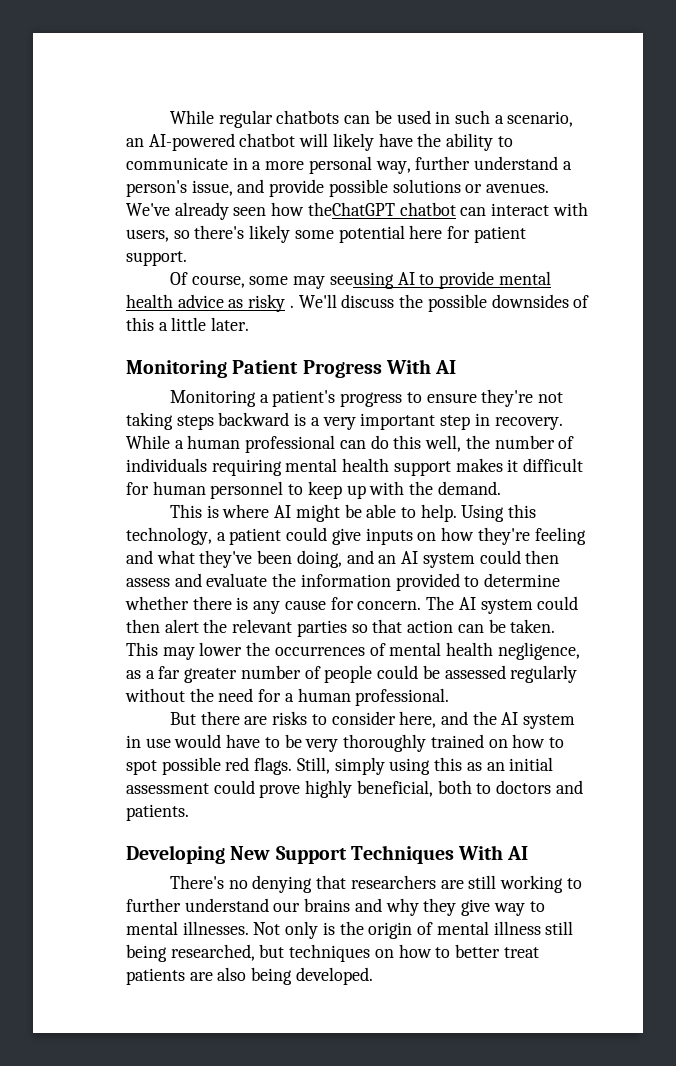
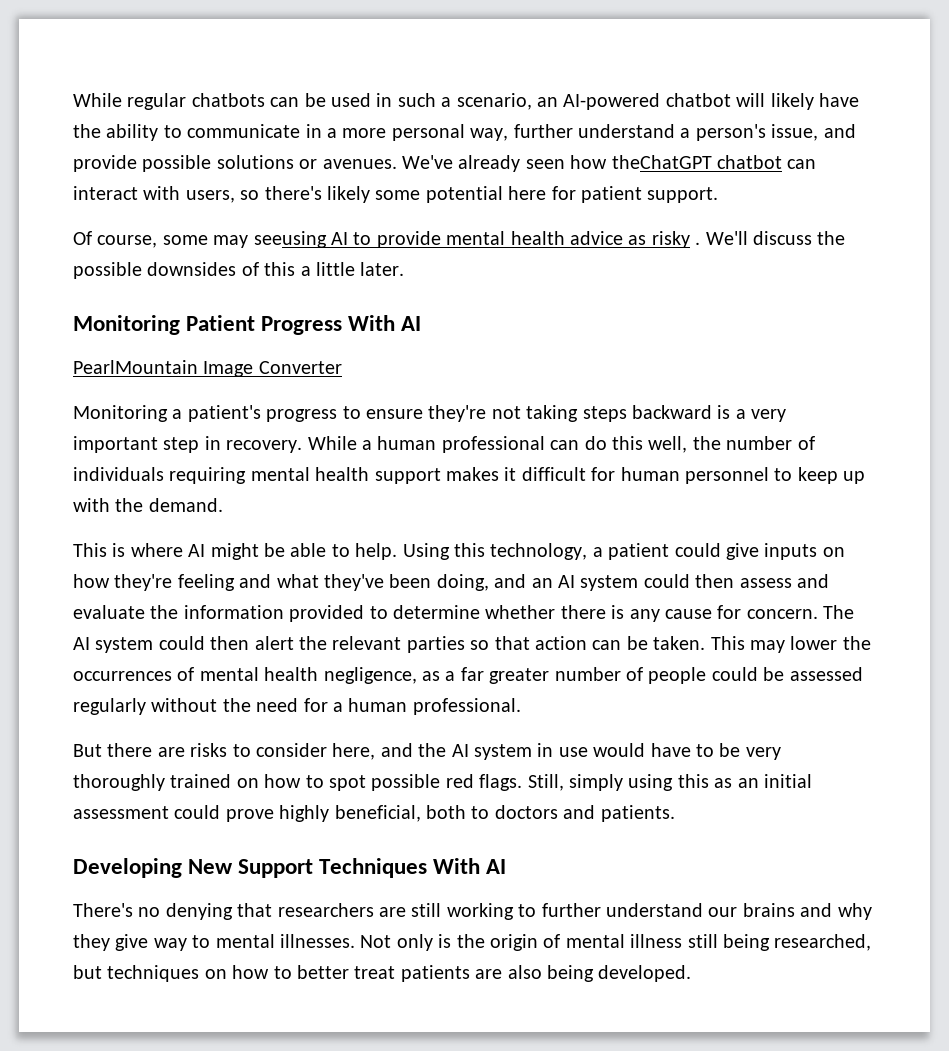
+ PearlMountain Image Converter

